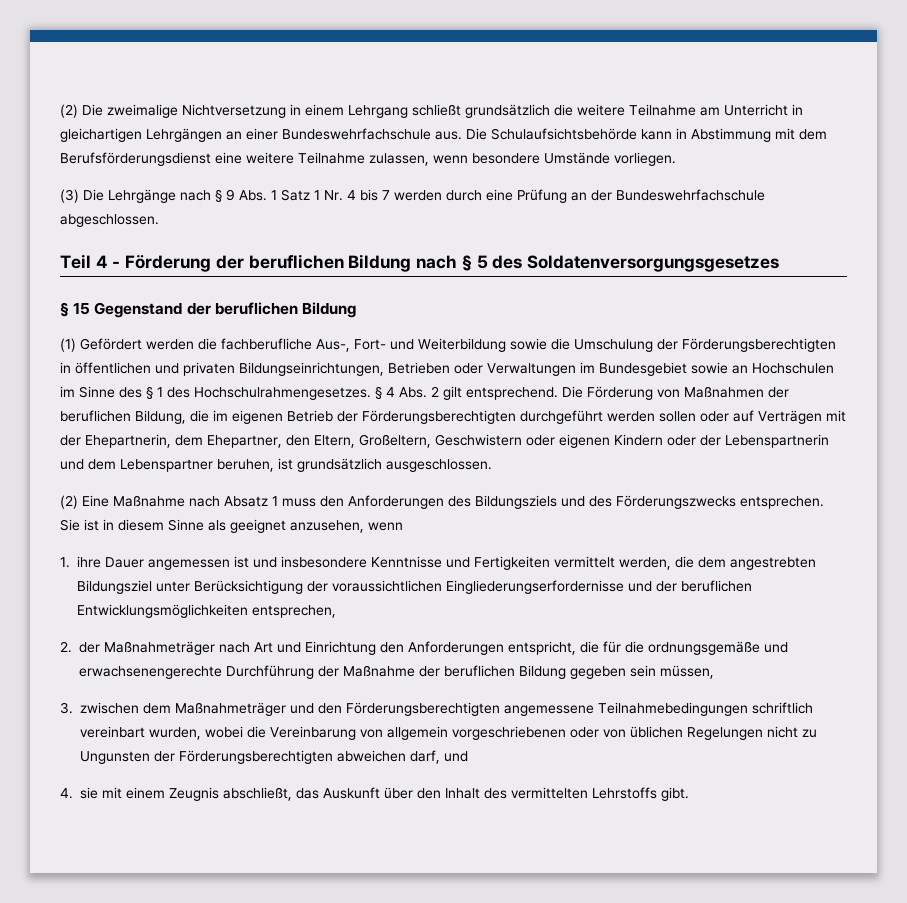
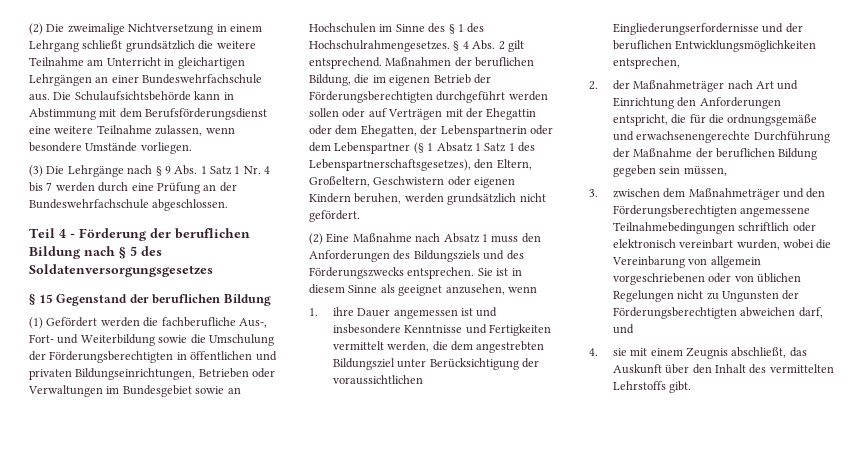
- Die Förderung von Maßnahmen der beruflichen Bildung, die im eigenen Betrieb der Förderungsberechtigten durchgeführt werden sollen oder auf Verträgen mit der Ehepartnerin, dem Ehepartner, den Eltern, Großeltern, Geschwistern oder eigenen Kindern oder der Lebenspartnerin und dem Lebenspartner beruhen, ist grundsätzlich ausgeschlossen.
+ Maßnahmen der beruflichen Bildung, die im eigenen Betrieb der Förderungsberechtigten durchgeführt werden sollen oder auf Verträgen mit der Ehegattin oder dem Ehegatten, der Lebenspartnerin oder dem Lebenspartner (§ 1 Absatz 1 Satz 1 des Lebenspartnerschaftsgesetzes), den Eltern, Großeltern, Geschwistern oder eigenen Kindern beruhen, werden grundsätzlich nicht gefördert.
- 3. zwischen dem Maßnahmeträger und den Förderungsberechtigten angemessene Teilnahmebedingungen schriftlich vereinbart wurden, wobei die Vereinbarung von allgemein vorgeschriebenen oder von üblichen Regelungen nicht zu Ungunsten der Förderungsberechtigten abweichen darf, und
+ 3. zwischen dem Maßnahmeträger und den Förderungsberechtigten angemessene Teilnahmebedingungen schriftlich oder elektronisch vereinbart wurden, wobei die Vereinbarung von allgemein vorgeschriebenen oder von üblichen Regelungen nicht zu Ungunsten der Förderungsberechtigten abweichen darf, und

